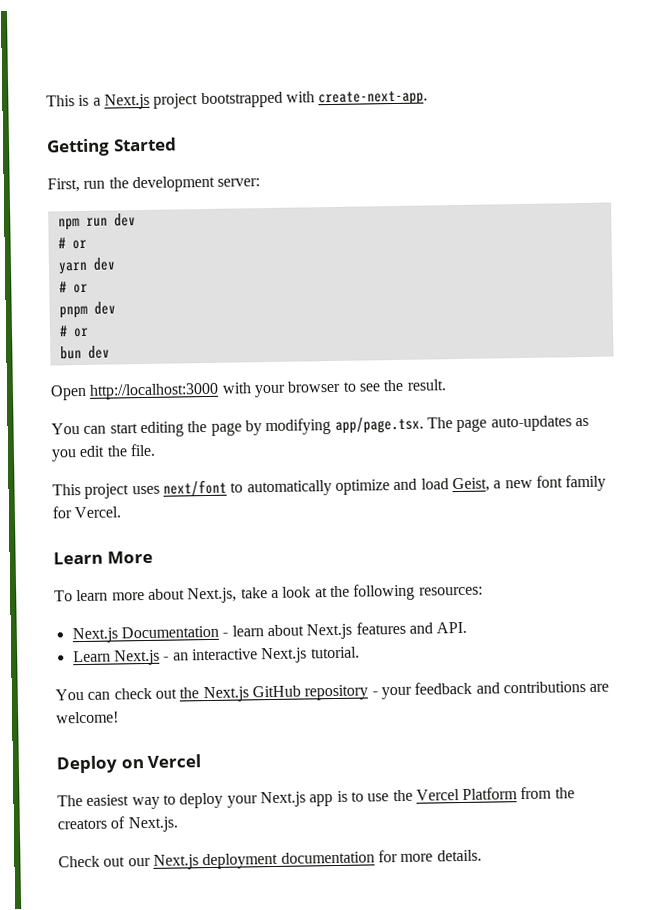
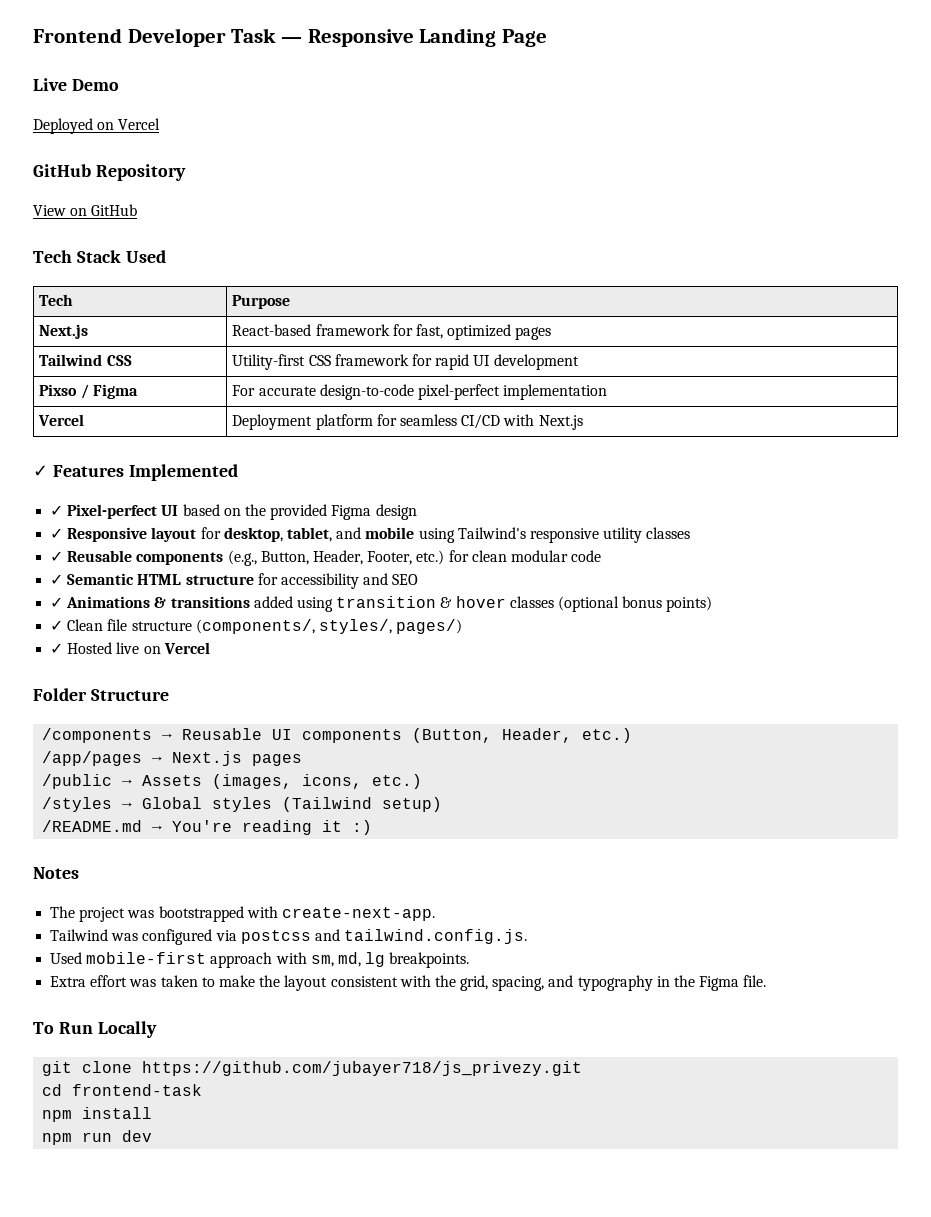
- This is a Next.js project bootstrapped with create-next-app.
- Getting Started
- First, run the development server:
+ Frontend Developer Task — Responsive Landing Page
+ Live Demo
+ Deployed on Vercel
+ GitHub Repository
+ View on GitHub
+ Tech Stack Used
+ Tech | Purpose
+ Next.js | React-based framework for fast, optimized pages
+ Tailwind CSS | Utility-first CSS framework for rapid UI development
+ Pixso / Figma | For accurate design-to-code pixel-perfect implementation
+ Vercel | Deployment platform for seamless CI/CD with Next.js
+ ✓ Features Implemented
+ ✓ Pixel-perfect UI based on the provided Figma design
+ ✓ Responsive layout for desktop, tablet, and mobile using Tailwind's responsive utility classes
+ ✓ Reusable components (e.g., Button, Header, Footer, etc.) for clean modular code
+ ✓ Semantic HTML structure for accessibility and SEO
+ ✓ Animations & transitions added using transition & hover classes (optional bonus points)
+ ✓ Clean file structure (components/, styles/, pages/)
+ ✓ Hosted live on Vercel
+ Folder Structure
+ /components → Reusable UI components (Button, Header, etc.)
+ /app/pages → Next.js pages
+ /public → Assets (images, icons, etc.)
+ /styles → Global styles (Tailwind setup)
+ /README.md → You're reading it :)
+ Notes
+ The project was bootstrapped with create-next-app.
+ Tailwind was configured via postcss and tailwind.config.js.
+ Used mobile-first approach with sm, md, lg breakpoints.
+ Extra effort was taken to make the layout consistent with the grid, spacing, and typography in the Figma file.
+ To Run Locally
+ git clone https://github.com/jubayer718/js_privezy.git
+ cd frontend-task
+ npm install
  npm run dev
- # or
- yarn dev
- # or
- pnpm dev
- # or
- bun dev
- Open http://localhost:3000 with your browser to see the result.
- You can start editing the page by modifying app/page.tsx. The page auto-updates as you edit the file.
- This project uses next/font to automatically optimize and load Geist, a new font family for Vercel.
- Learn More
- To learn more about Next.js, take a look at the following resources:
- Next.js Documentation - learn about Next.js features and API.
- Learn Next.js - an interactive Next.js tutorial.
- You can check out the Next.js GitHub repository - your feedback and contributions are welcome!
- Deploy on Vercel
- The easiest way to deploy your Next.js app is to use the Vercel Platform from the creators of Next.js.
- Check out our Next.js deployment documentation for more details.

